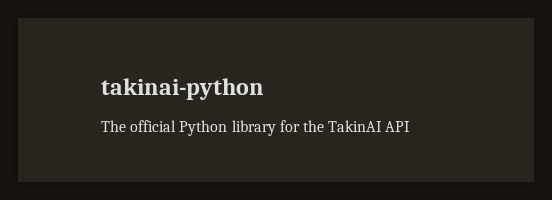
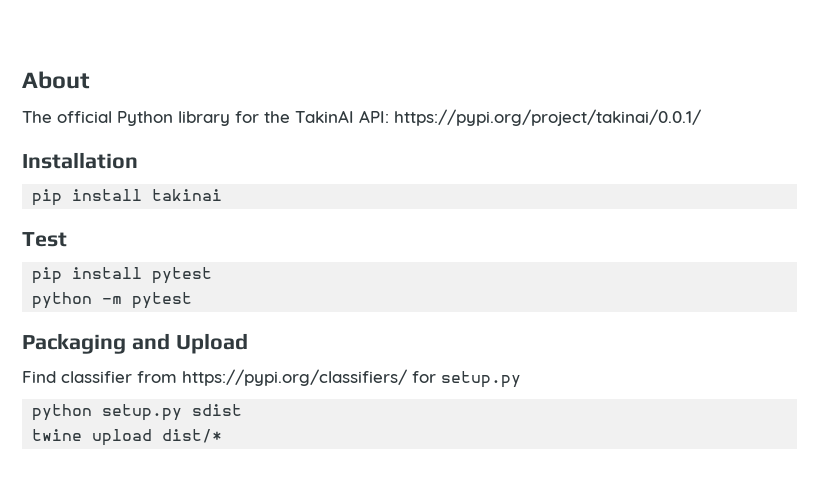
- takinai-python
+ About
- The official Python library for the TakinAI API
+ The official Python library for the TakinAI API: https://pypi.org/project/takinai/0.0.1/
+ Installation
+ pip install takinai
+ Test
+ pip install pytest
+ python -m pytest
+ Packaging and Upload
+ Find classifier from https://pypi.org/classifiers/ for setup.py
+ python setup.py sdist
+ twine upload dist/*

